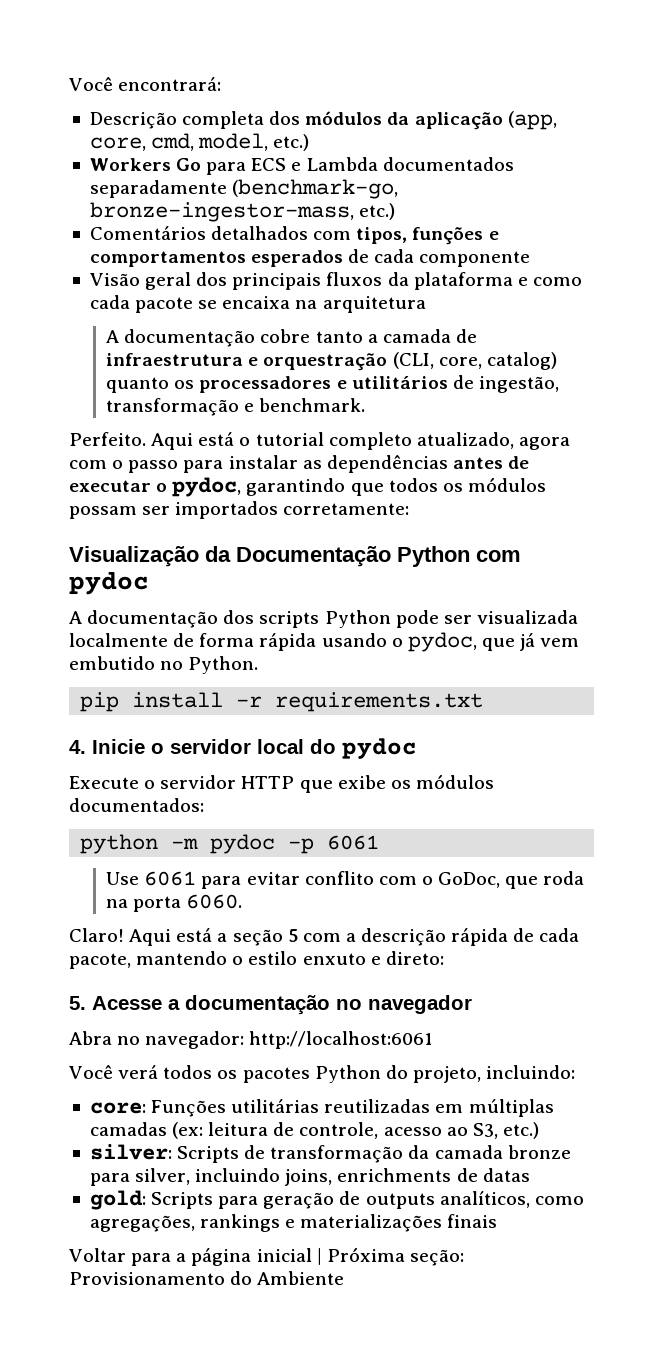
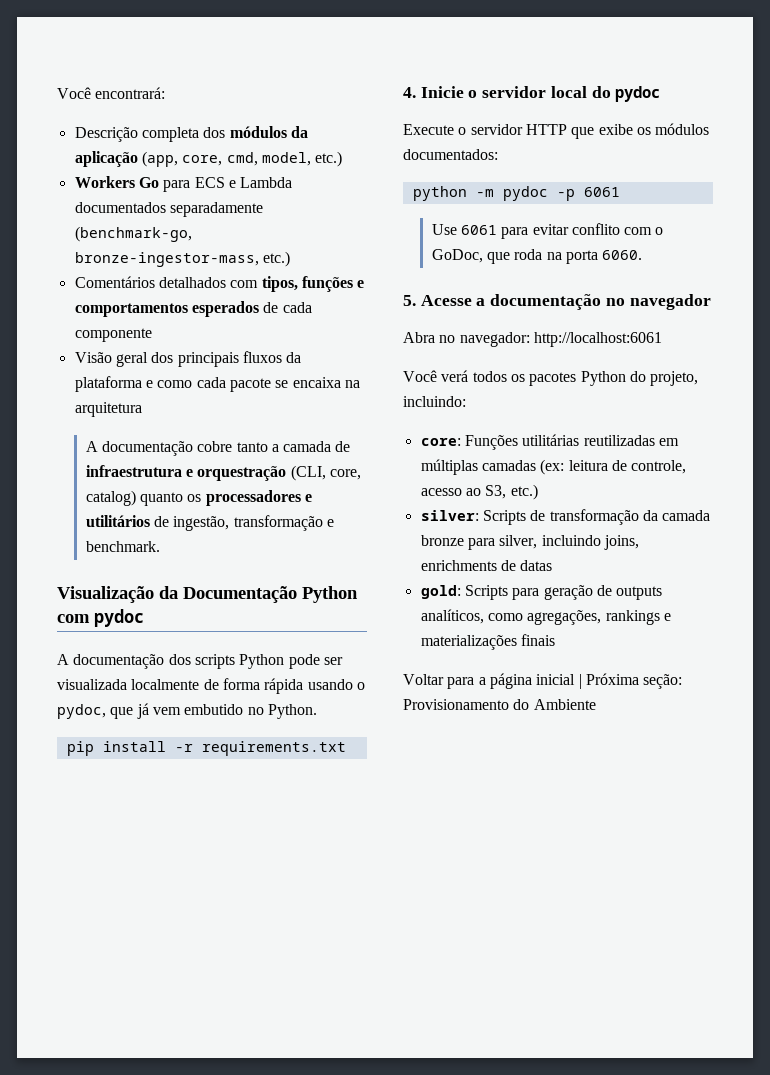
- Perfeito. Aqui está o tutorial completo atualizado, agora com o passo para instalar as dependências antes de executar o pydoc, garantindo que todos os módulos possam ser importados corretamente:
- Claro! Aqui está a seção 5 com a descrição rápida de cada pacote, mantendo o estilo enxuto e direto:

